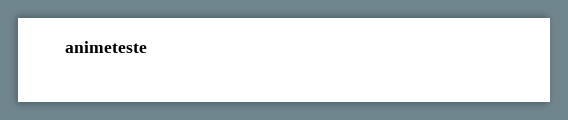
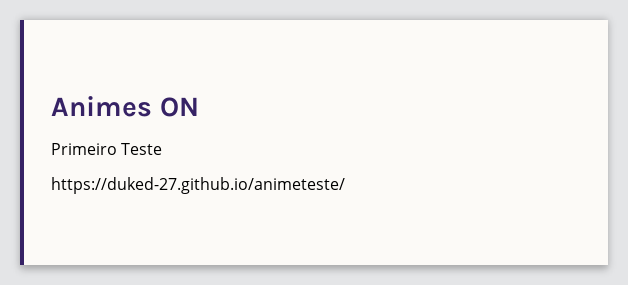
- animeteste
+ Animes ON
+ Primeiro Teste
+ https://duked-27.github.io/animeteste/

